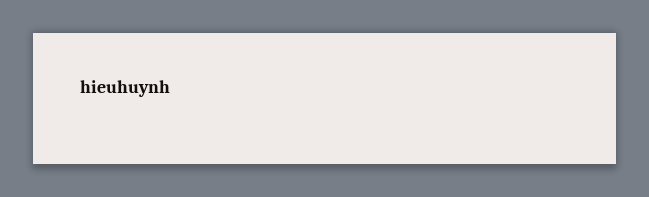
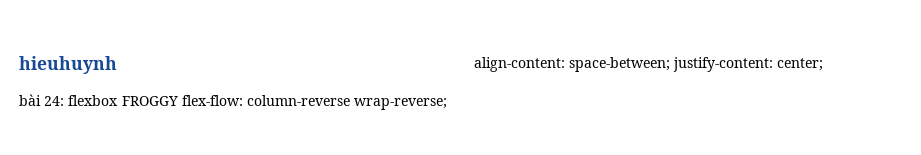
+ bài 24: flexbox FROGGY flex-flow: column-reverse wrap-reverse; align-content: space-between; justify-content: center;

